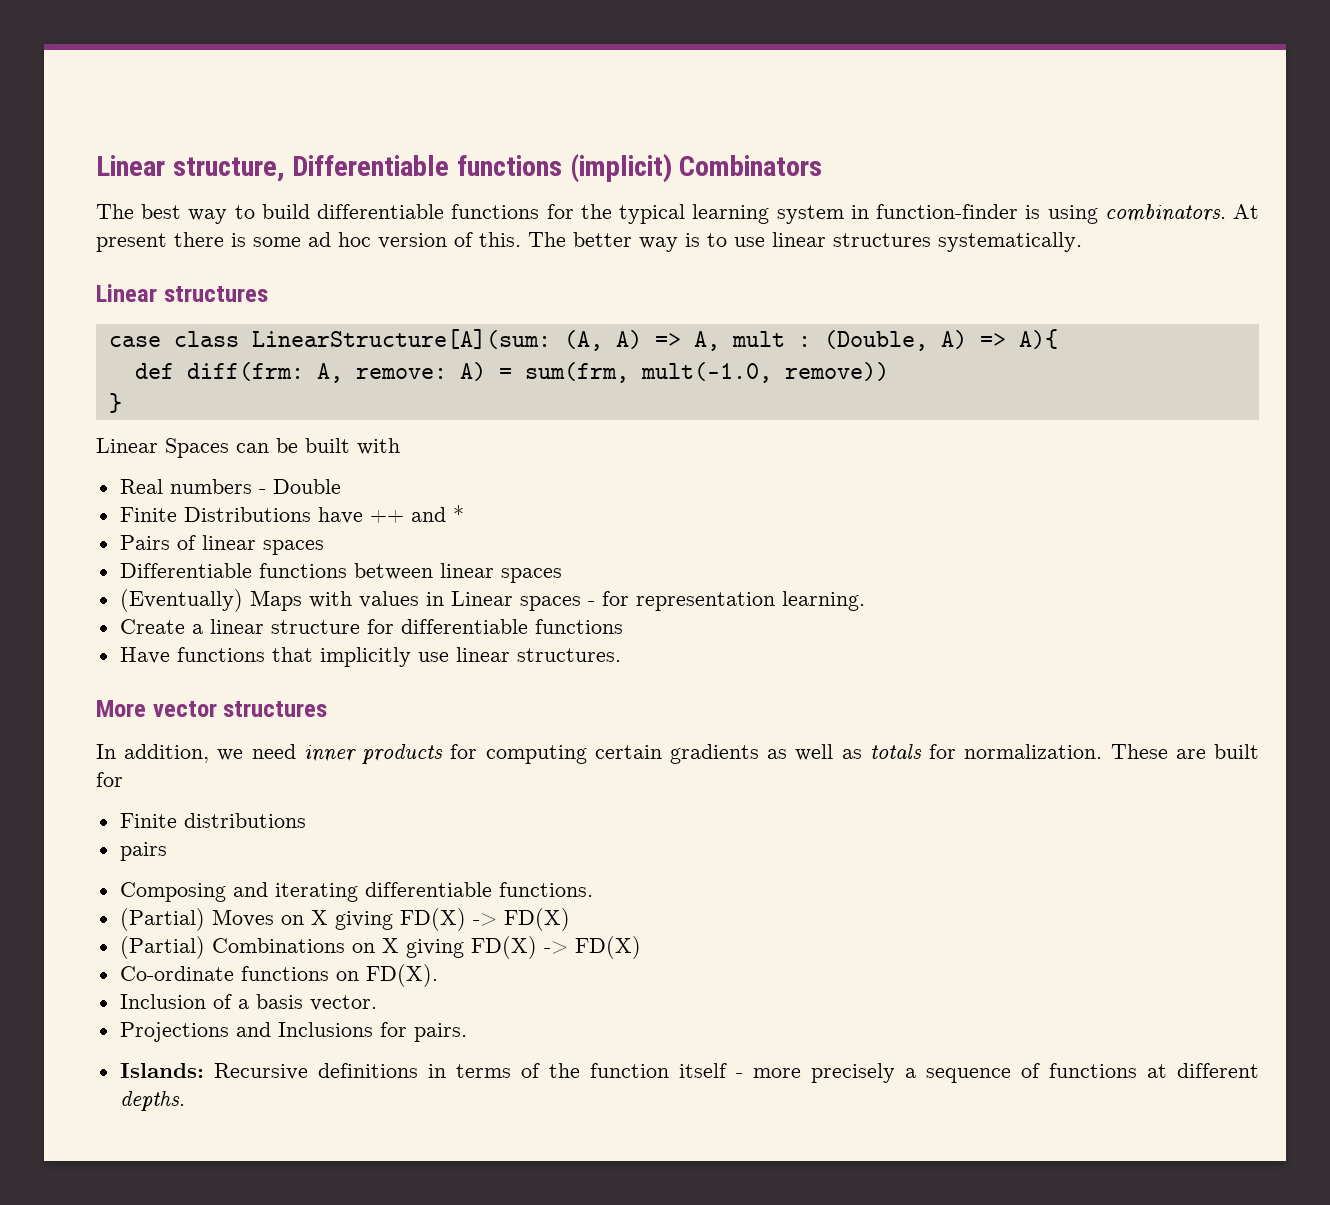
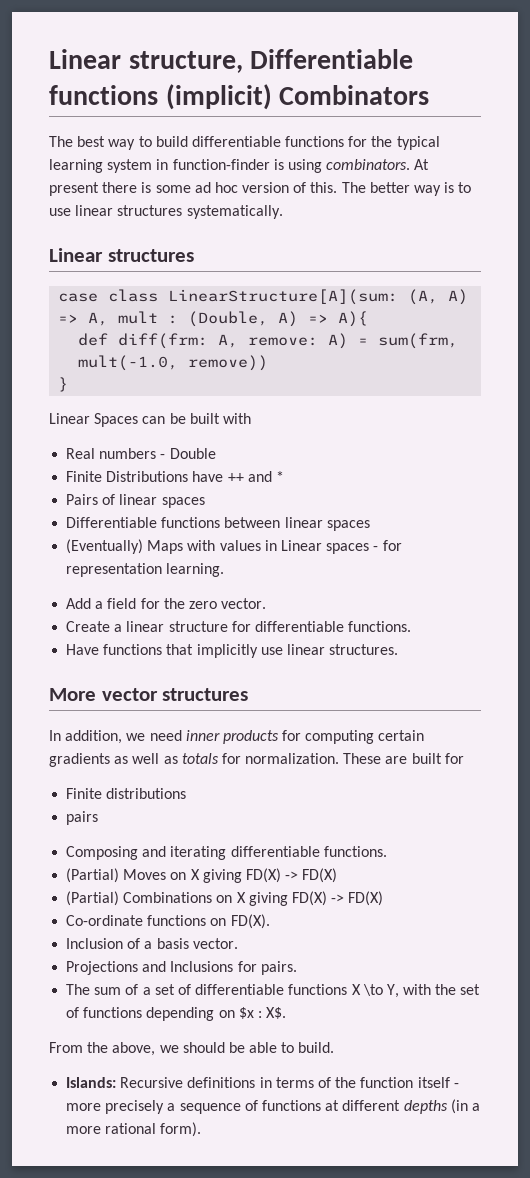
+ Add a field for the zero vector.
- Create a linear structure for differentiable functions
+ Create a linear structure for differentiable functions.
+ The sum of a set of differentiable functions X \to Y, with the set of functions depending on $x : X$.
+ From the above, we should be able to build.
- Islands: Recursive definitions in terms of the function itself - more precisely a sequence of functions at different depths.
+ Islands: Recursive definitions in terms of the function itself - more precisely a sequence of functions at different depths (in a more rational form).

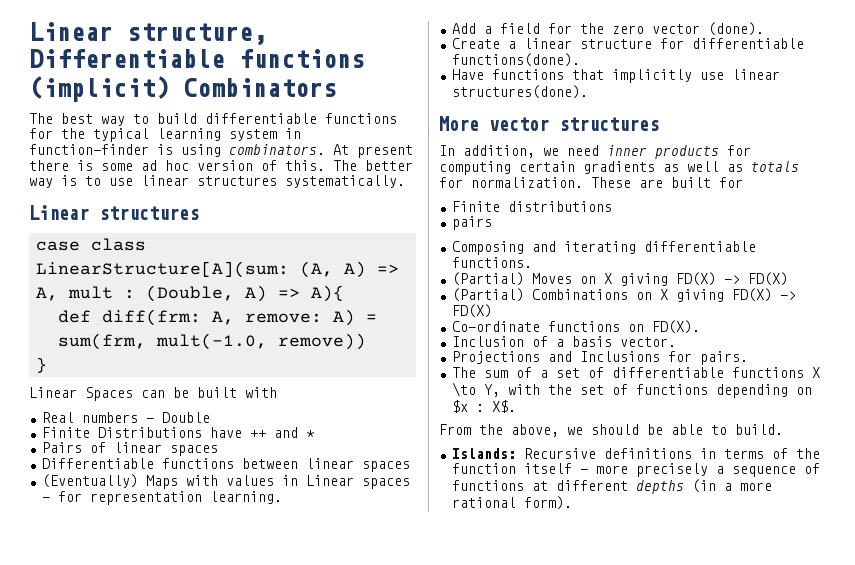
- Add a field for the zero vector.
+ Add a field for the zero vector (done).
- Create a linear structure for differentiable functions.
+ Create a linear structure for differentiable functions(done).
- Have functions that implicitly use linear structures.
+ Have functions that implicitly use linear structures(done).

